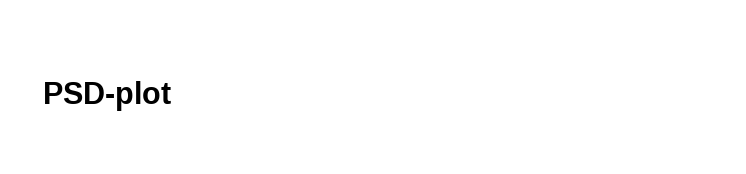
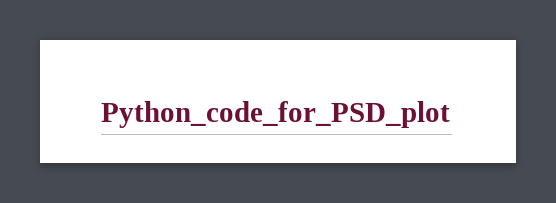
- PSD-plot
+ Python_code_for_PSD_plot

